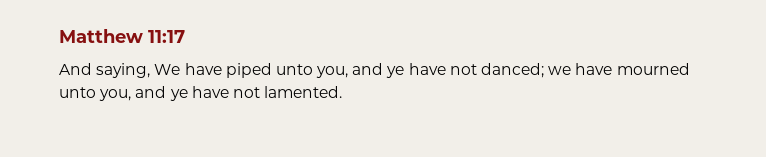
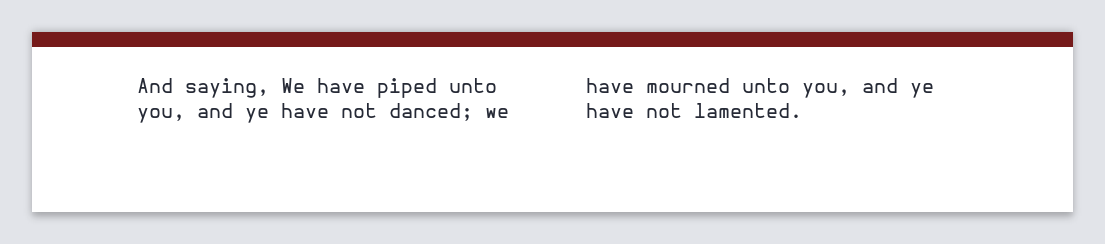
- Matthew 11:17

